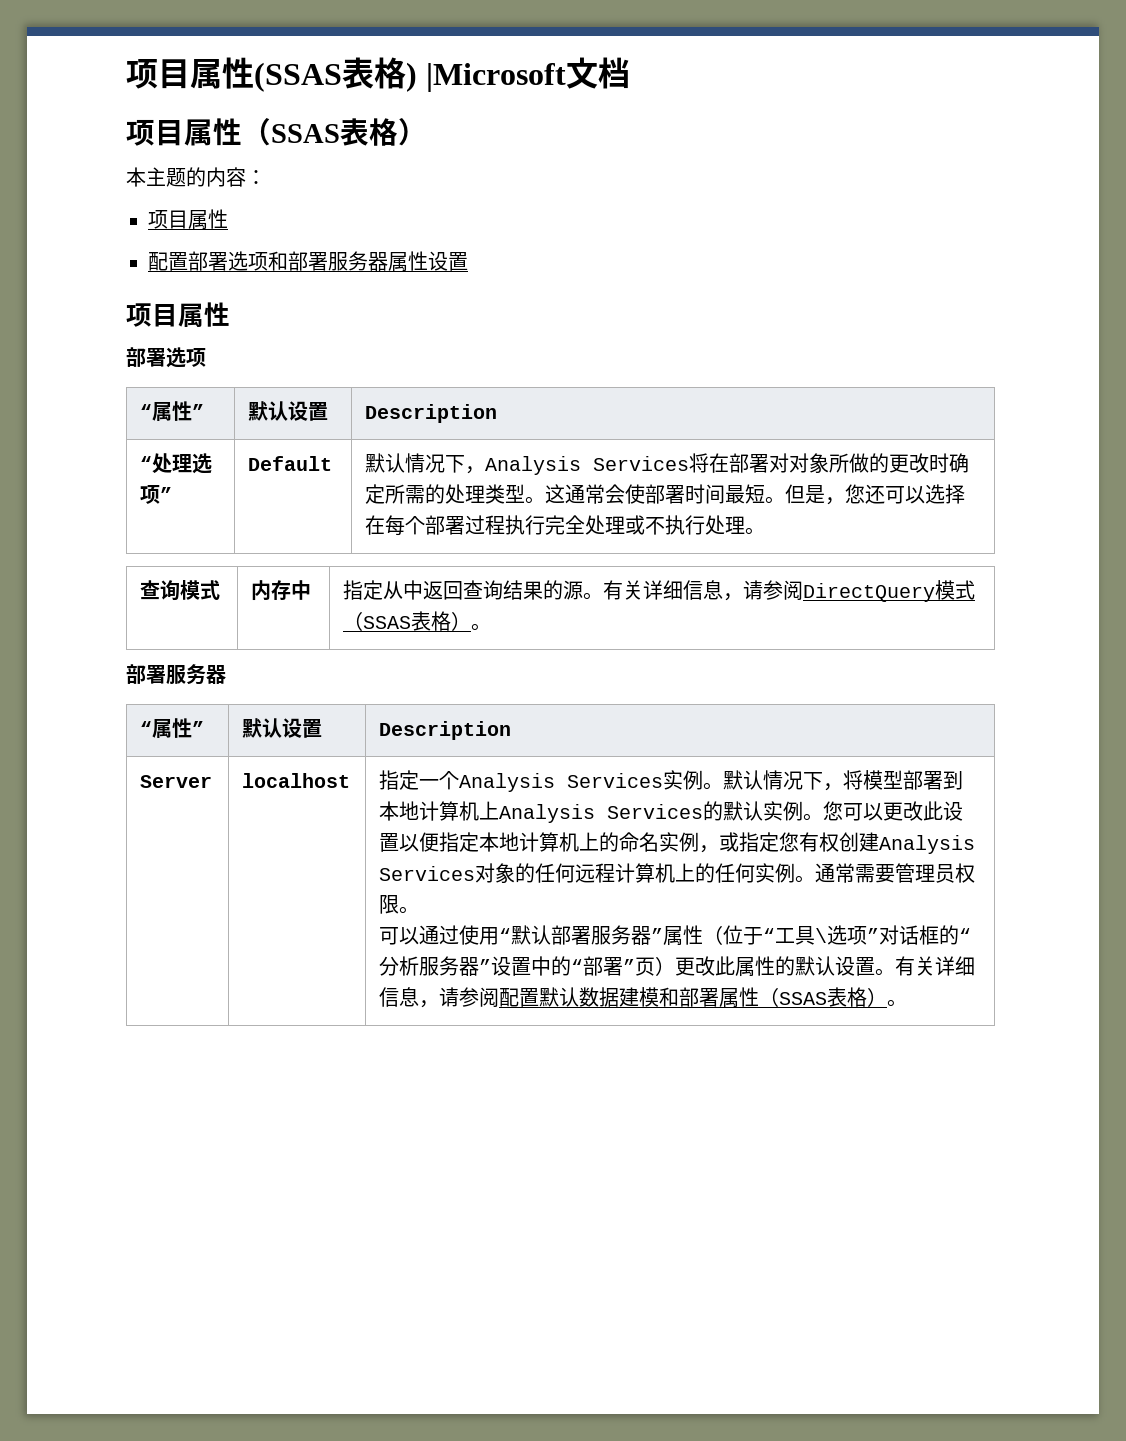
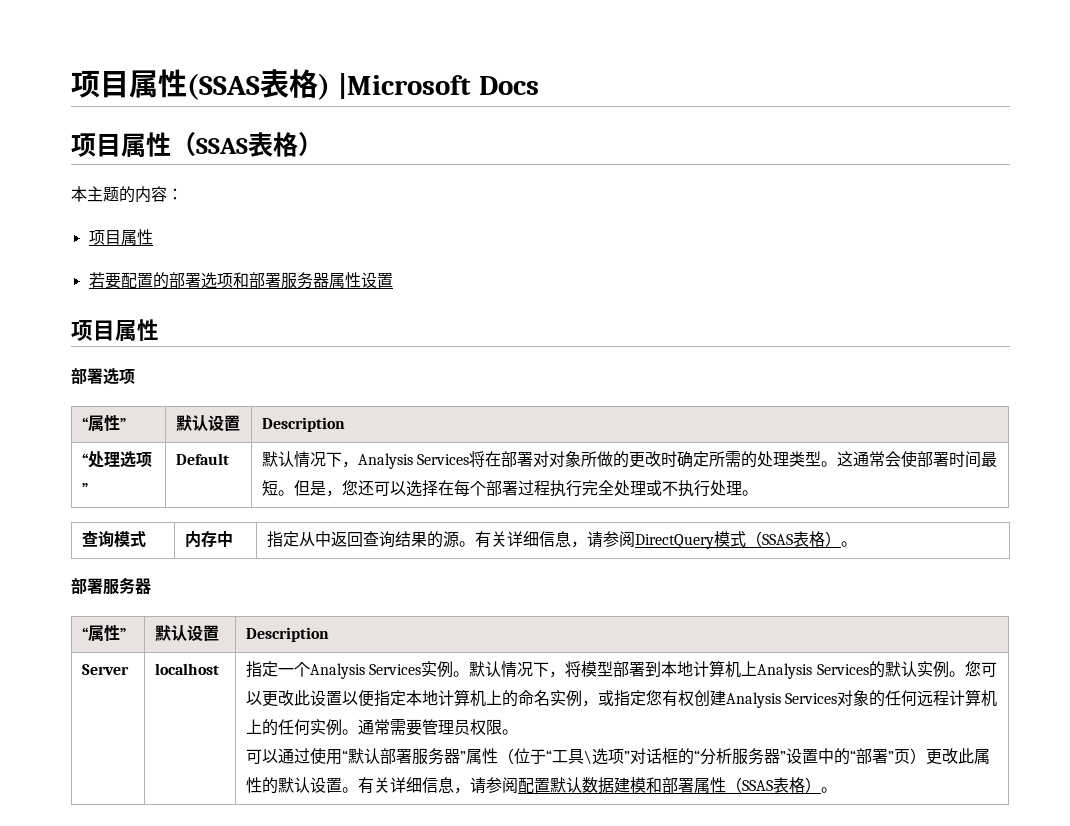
- 项目属性(SSAS表格) |Microsoft文档
+ 项目属性(SSAS表格) |Microsoft Docs
- 配置部署选项和部署服务器属性设置
+ 若要配置的部署选项和部署服务器属性设置

